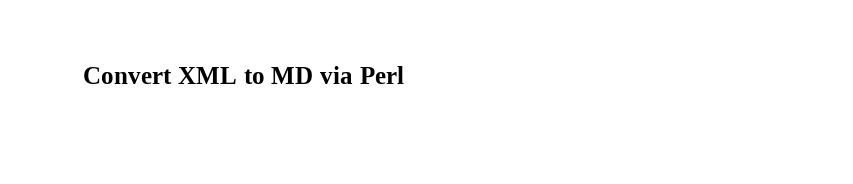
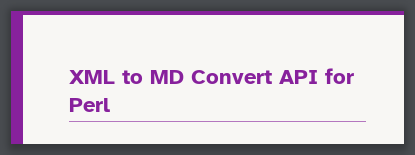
- Convert XML to MD via Perl
+ XML to MD Convert API for Perl

